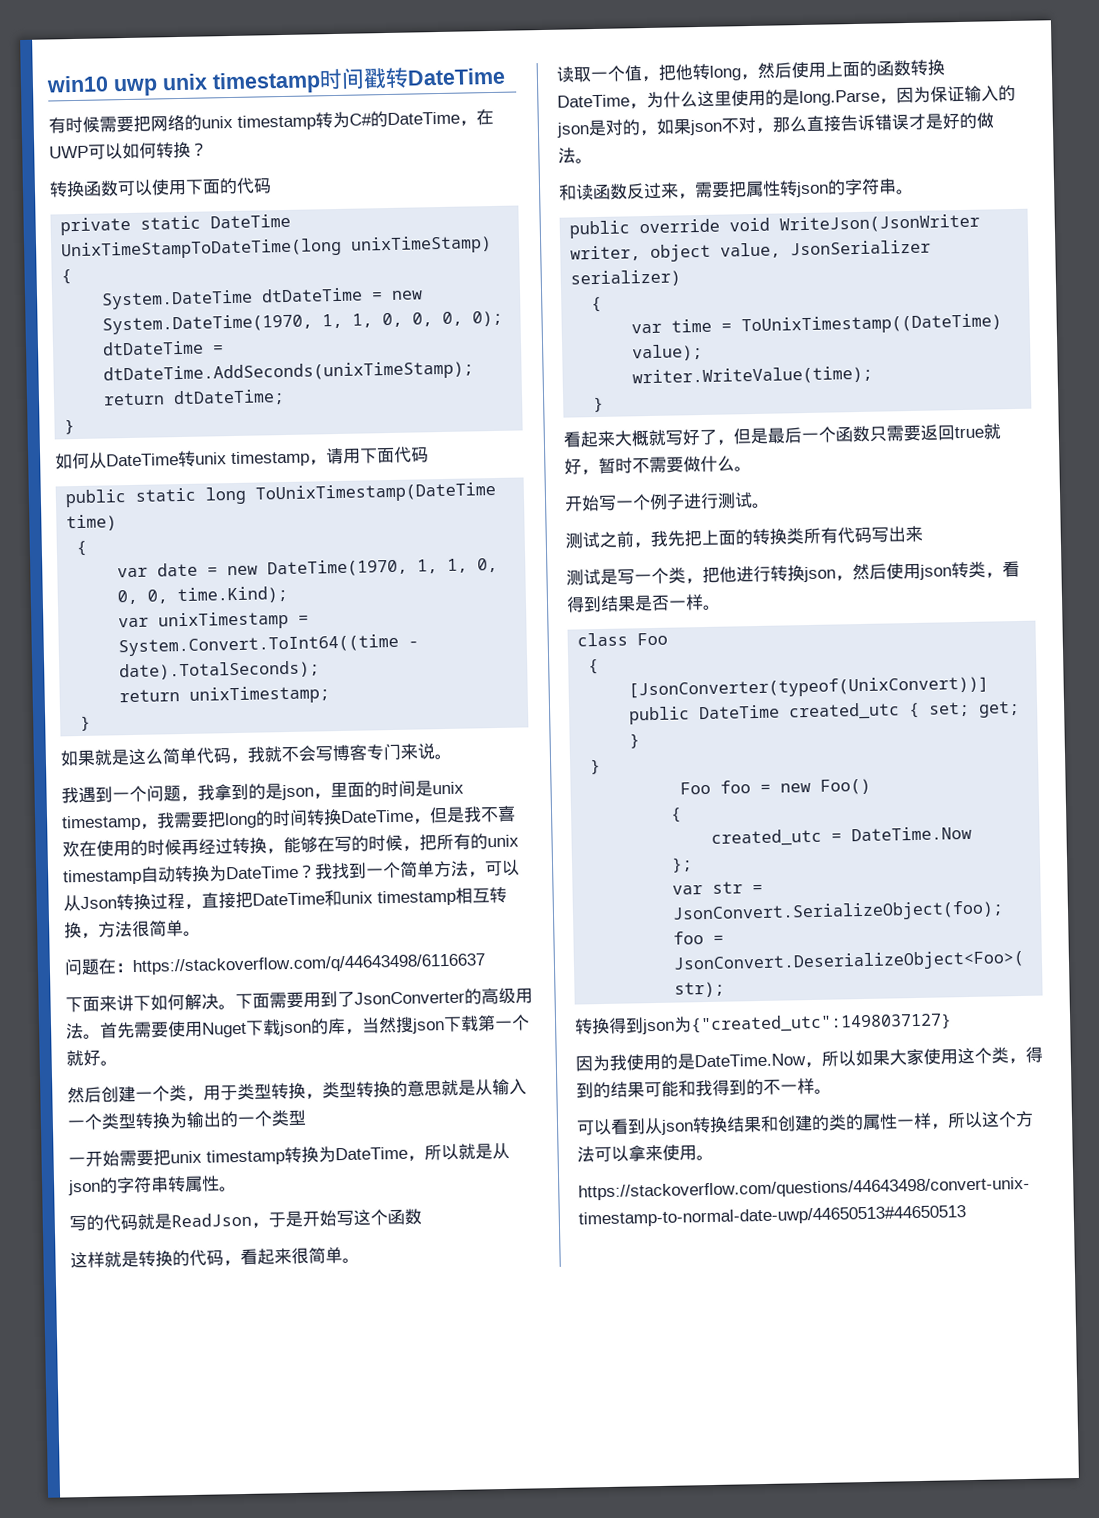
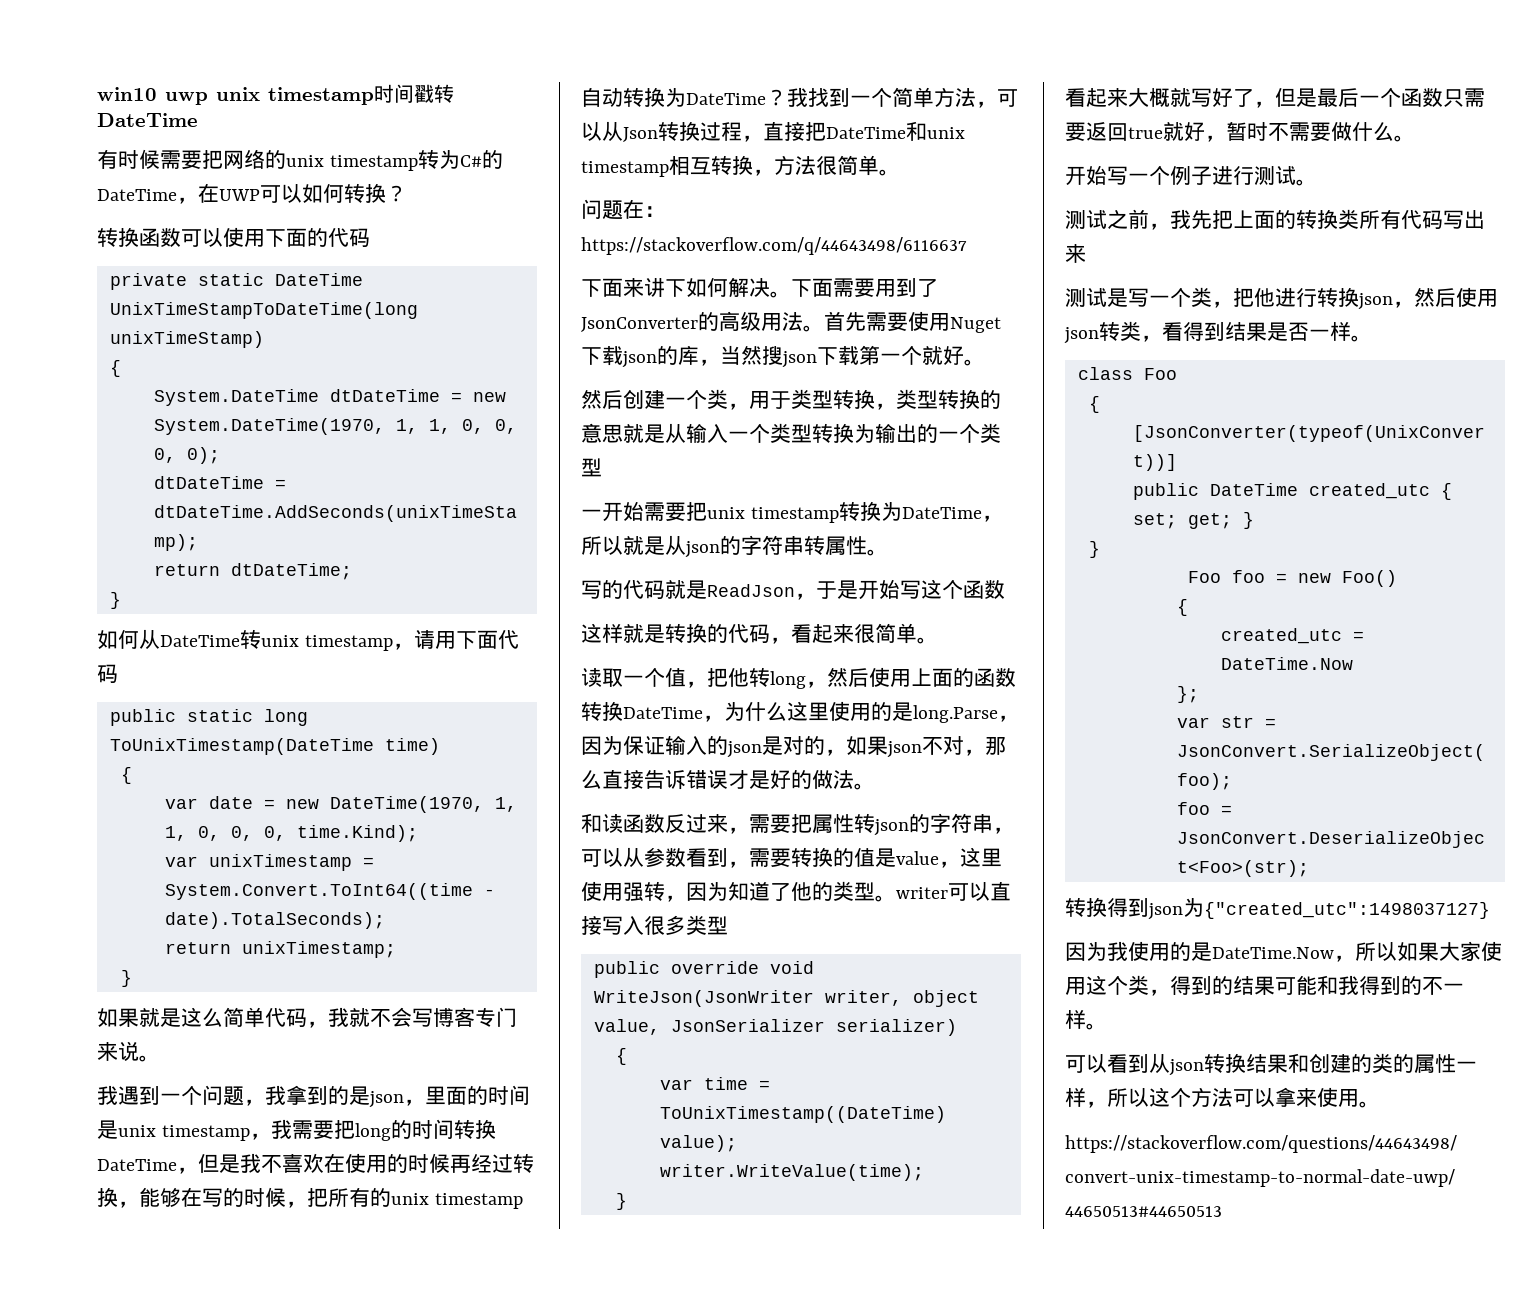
- 和读函数反过来，需要把属性转json的字符串。
+ 和读函数反过来，需要把属性转json的字符串，可以从参数看到，需要转换的值是value，这里使用强转，因为知道了他的类型。writer可以直接写入很多类型

